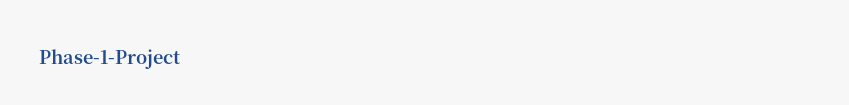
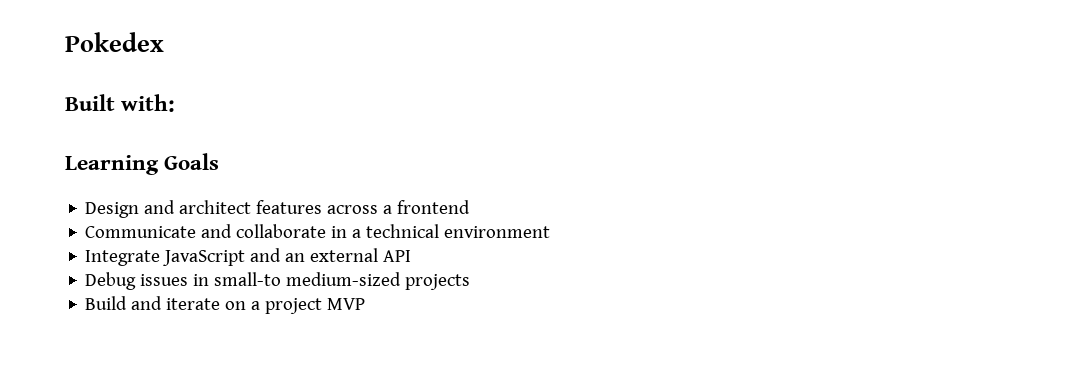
- Phase-1-Project
+ Pokedex
+ Built with:
+ Learning Goals
+ Design and architect features across a frontend
+ Communicate and collaborate in a technical environment
+ Integrate JavaScript and an external API
+ Debug issues in small-to medium-sized projects
+ Build and iterate on a project MVP

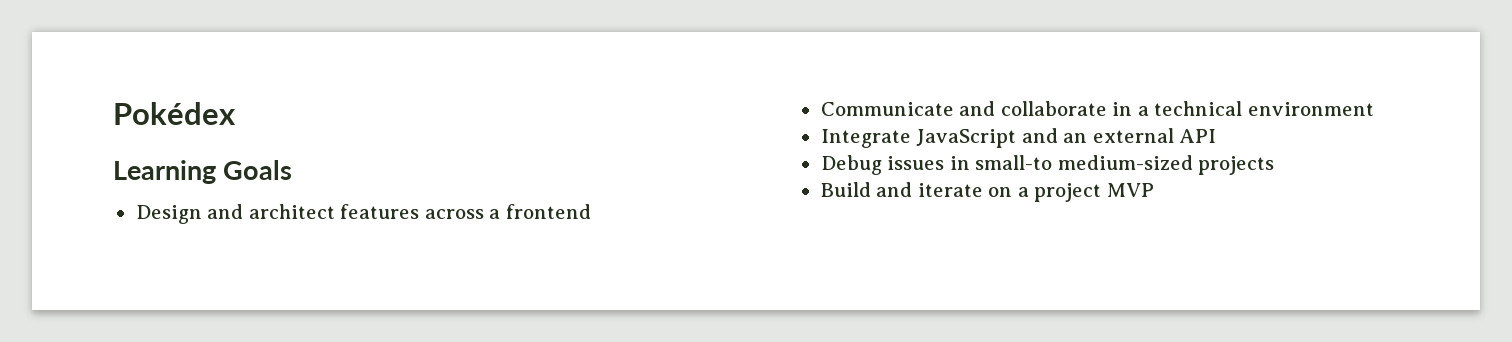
- Pokedex
- Built with:
+ Pokédex

